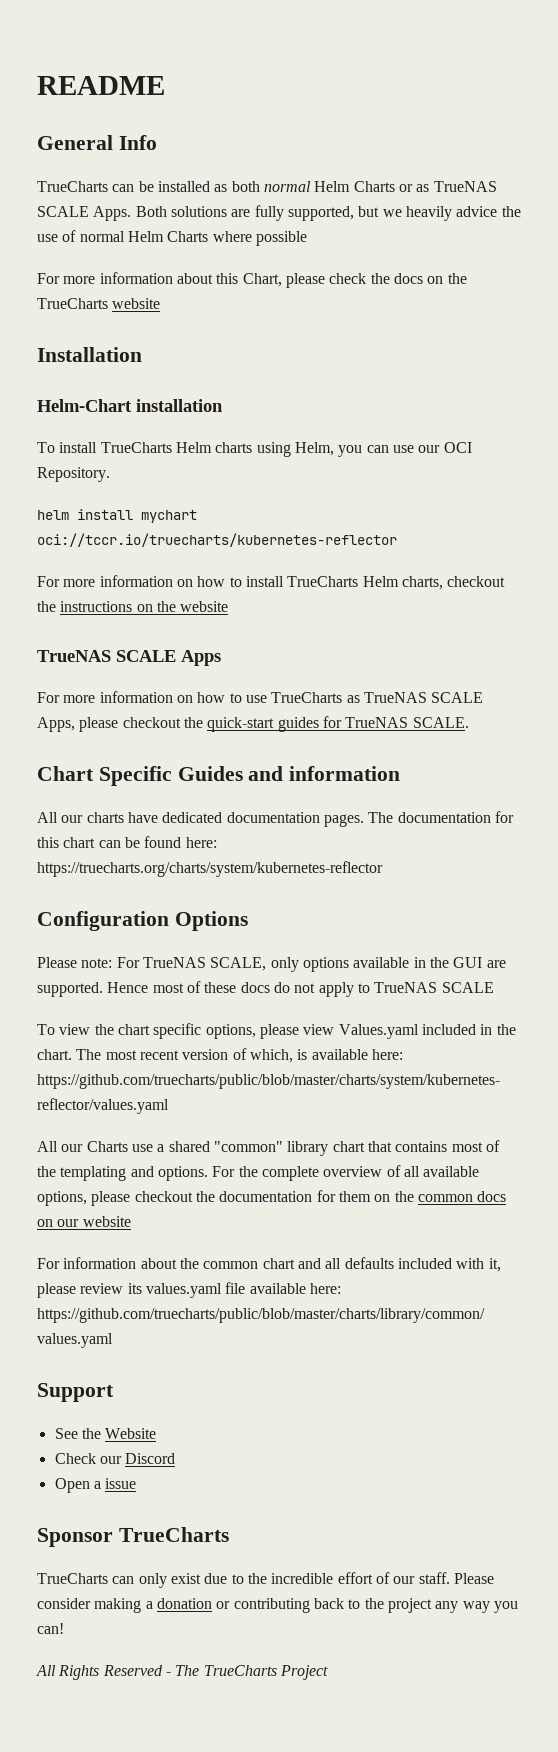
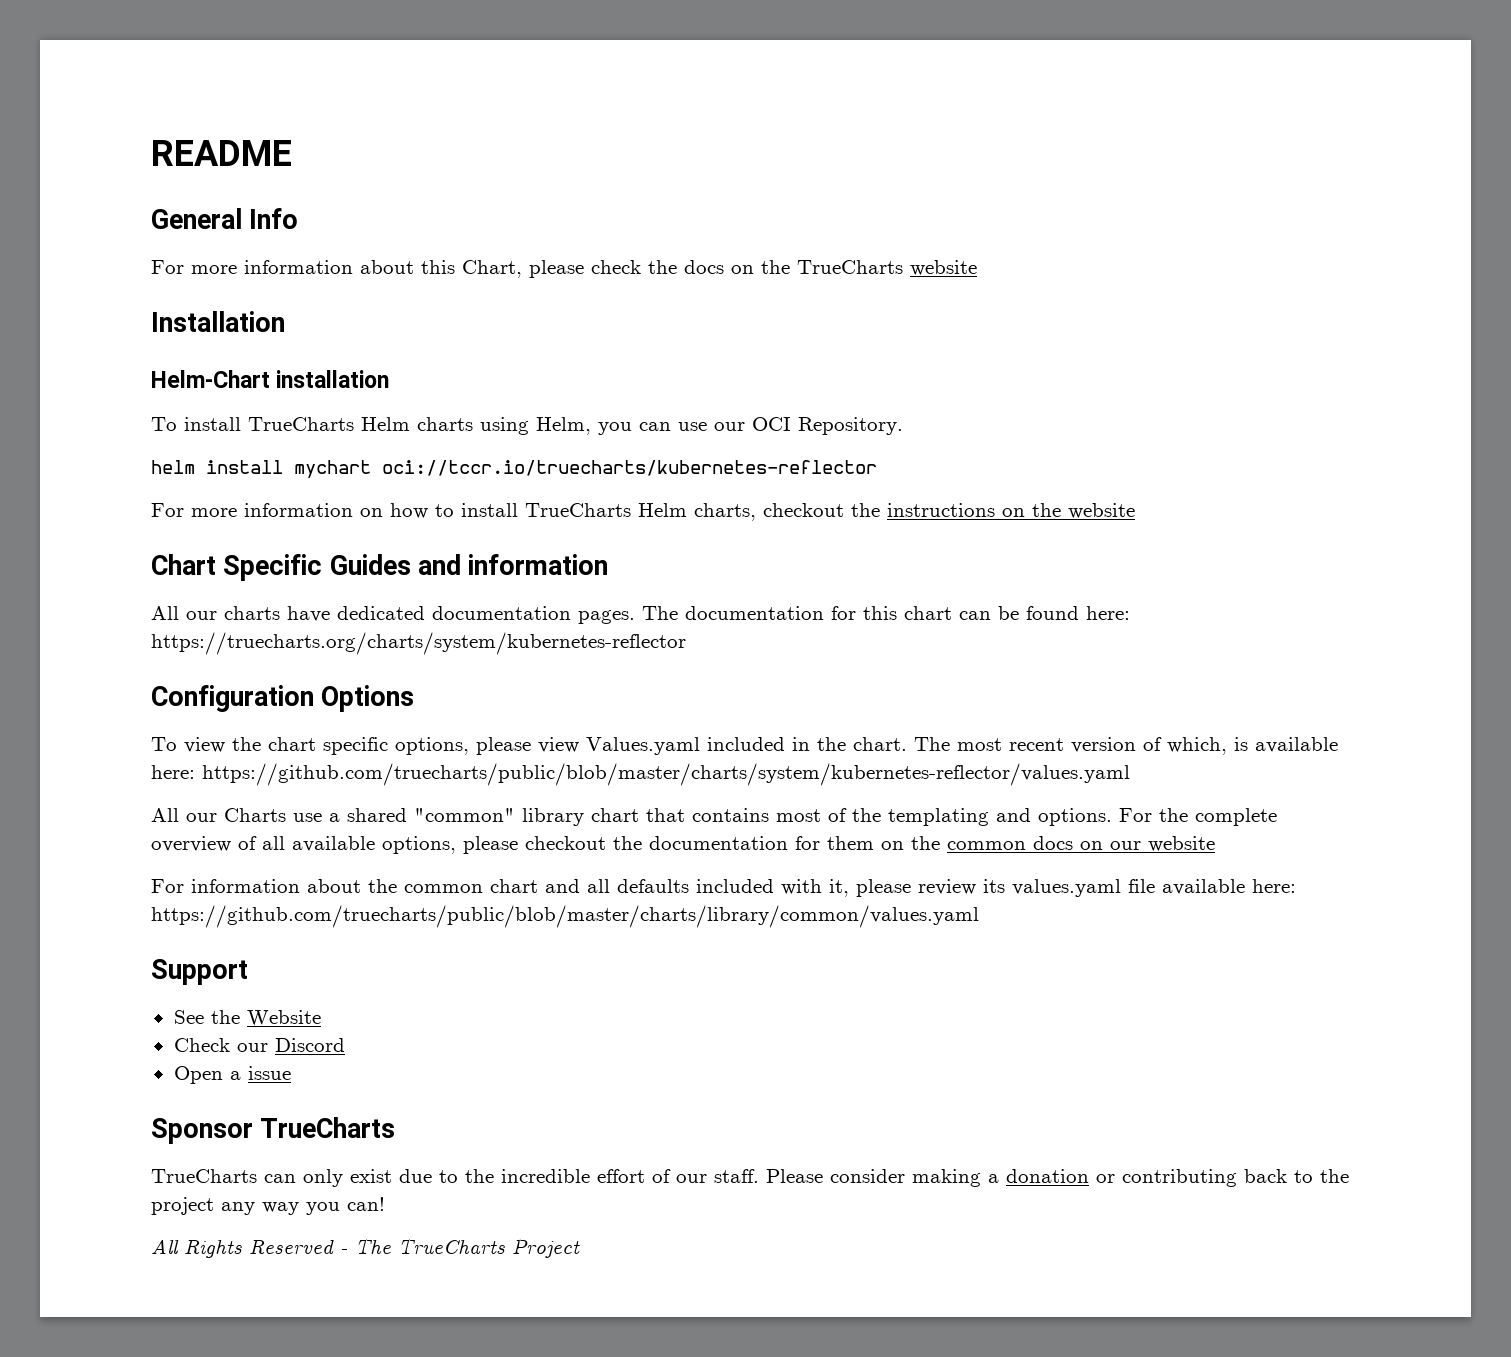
- TrueCharts can be installed as both normal Helm Charts or as TrueNAS SCALE Apps. Both solutions are fully supported, but we heavily advice the use of normal Helm Charts where possible
- TrueNAS SCALE Apps
- For more information on how to use TrueCharts as TrueNAS SCALE Apps, please checkout the quick-start guides for TrueNAS SCALE.
- Please note: For TrueNAS SCALE, only options available in the GUI are supported. Hence most of these docs do not apply to TrueNAS SCALE

